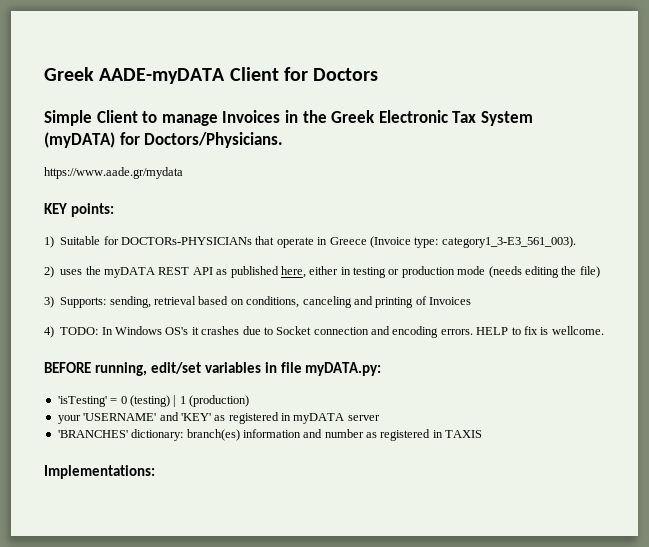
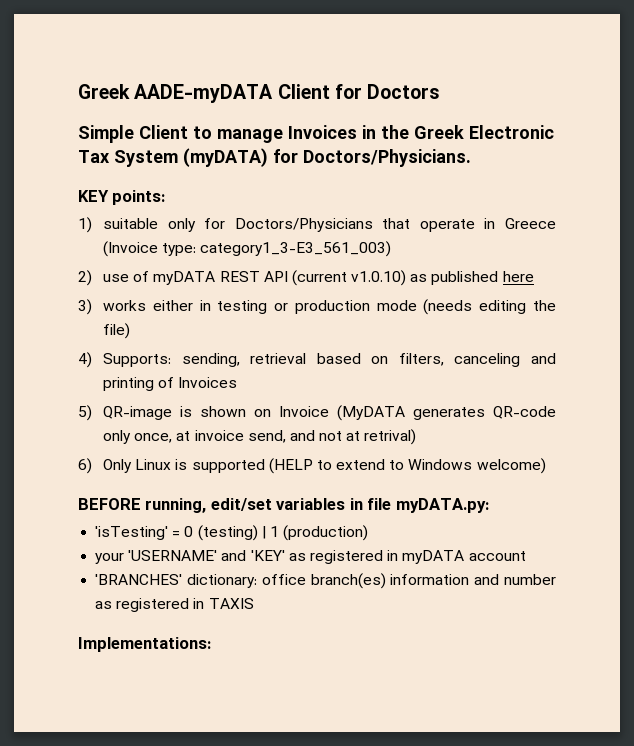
- https://www.aade.gr/mydata
- 1) Suitable for DOCTORs-PHYSICIANs that operate in Greece (Invoice type: category1_3-E3_561_003).
+ 1) suitable only for Doctors/Physicians that operate in Greece (Invoice type: category1_3-E3_561_003)
- 2) uses the myDATA REST API as published here, either in testing or production mode (needs editing the file)
+ 2) use of myDATA REST API (current v1.0.10) as published here
+ 3) works either in testing or production mode (needs editing the file)
- 3) Supports: sending, retrieval based on conditions, canceling and printing of Invoices
+ 4) Supports: sending, retrieval based on filters, canceling and printing of Invoices
- 4) TODO: In Windows OS's it crashes due to Socket connection and encoding errors. HELP to fix is wellcome.
+ 5) QR-image is shown on Invoice (MyDATA generates QR-code only once, at invoice send, and not at retrival)
+ 6) Only Linux is supported (HELP to extend to Windows welcome)
- your 'USERNAME' and 'KEY' as registered in myDATA server
+ your 'USERNAME' and 'KEY' as registered in myDATA account
- 'BRANCHES' dictionary: branch(es) information and number as registered in TAXIS
+ 'BRANCHES' dictionary: office branch(es) information and number as registered in TAXIS

